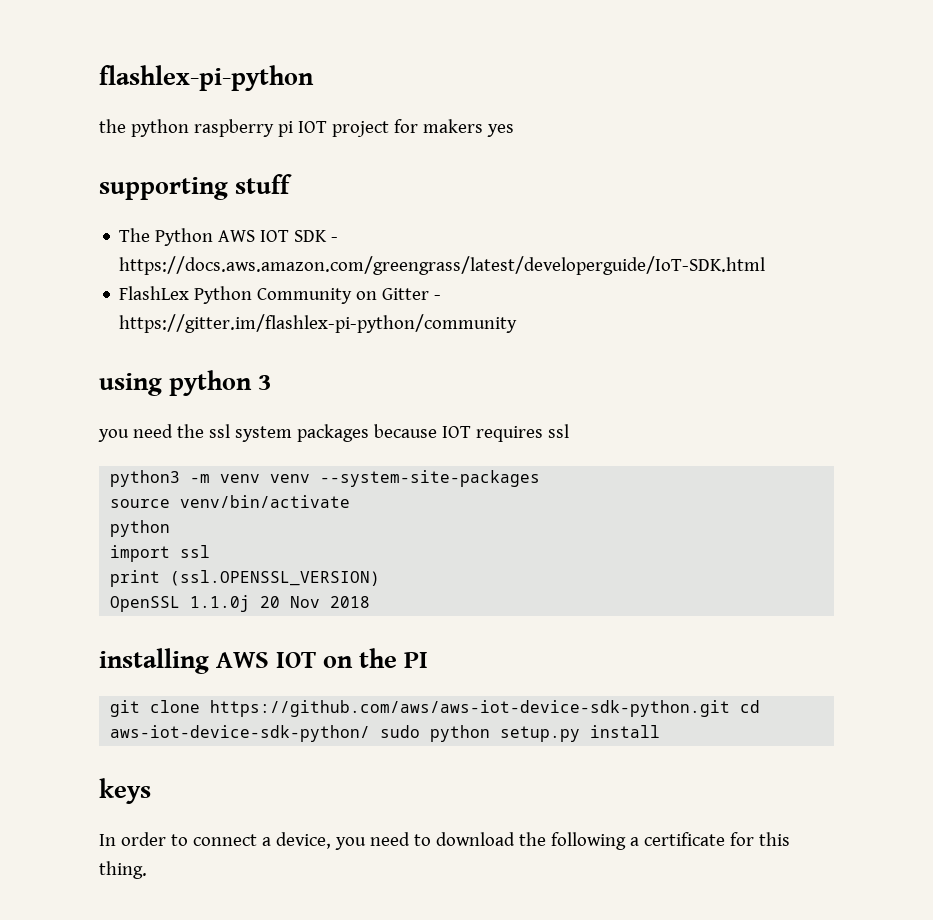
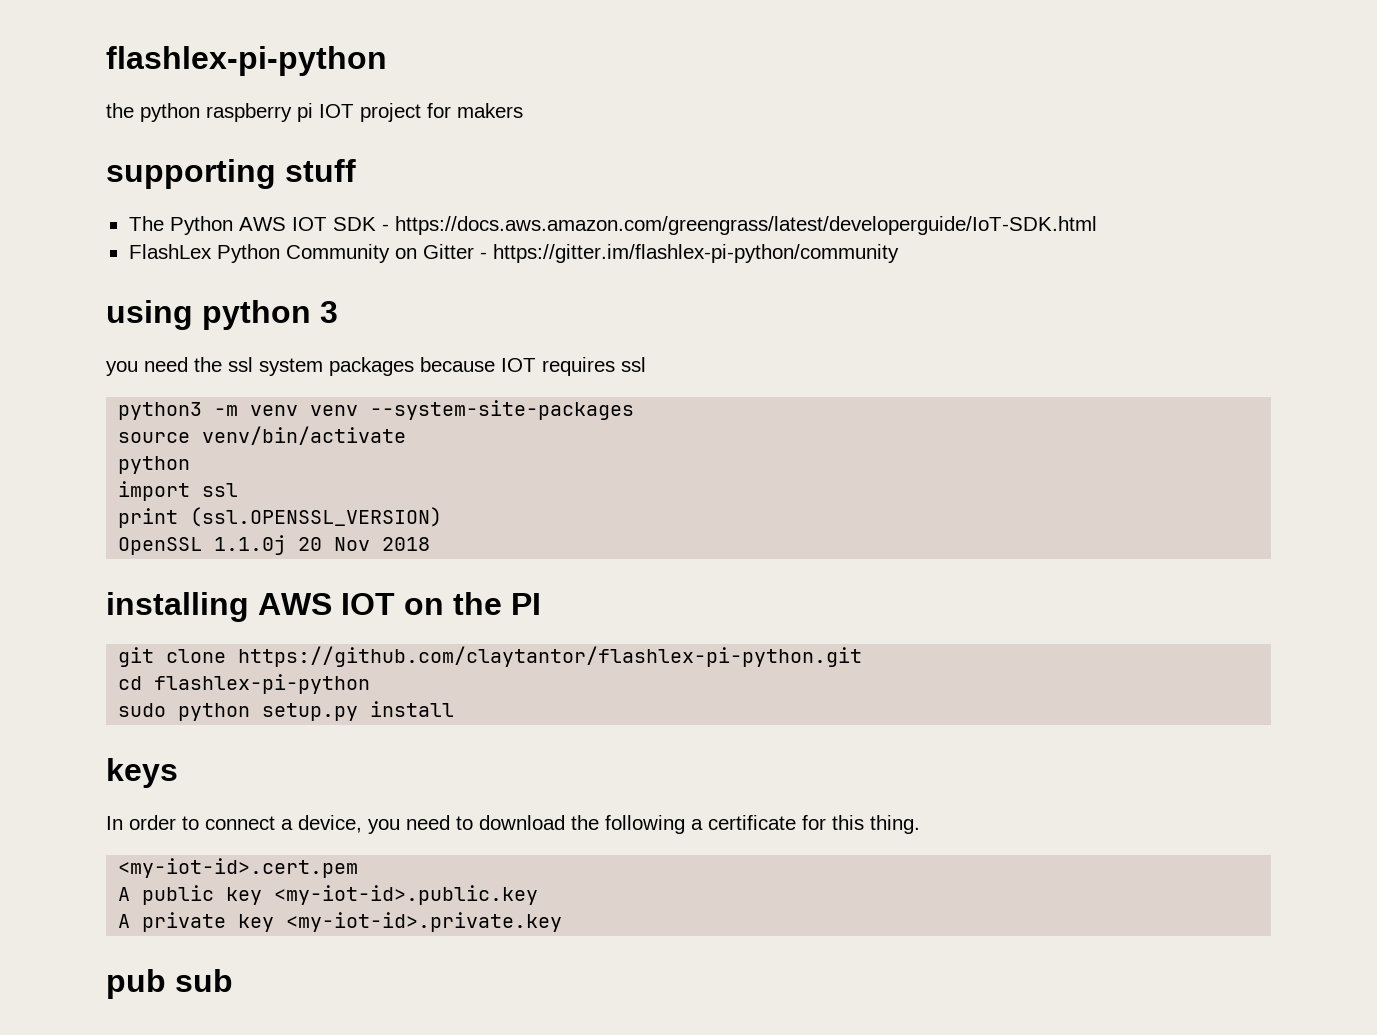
- the python raspberry pi IOT project for makers yes
+ the python raspberry pi IOT project for makers
- git clone https://github.com/aws/aws-iot-device-sdk-python.git cd aws-iot-device-sdk-python/ sudo python setup.py install
+ git clone https://github.com/claytantor/flashlex-pi-python.git
+ cd flashlex-pi-python
+ sudo python setup.py install
+ <my-iot-id>.cert.pem
+ A public key <my-iot-id>.public.key
+ A private key <my-iot-id>.private.key
+ pub sub

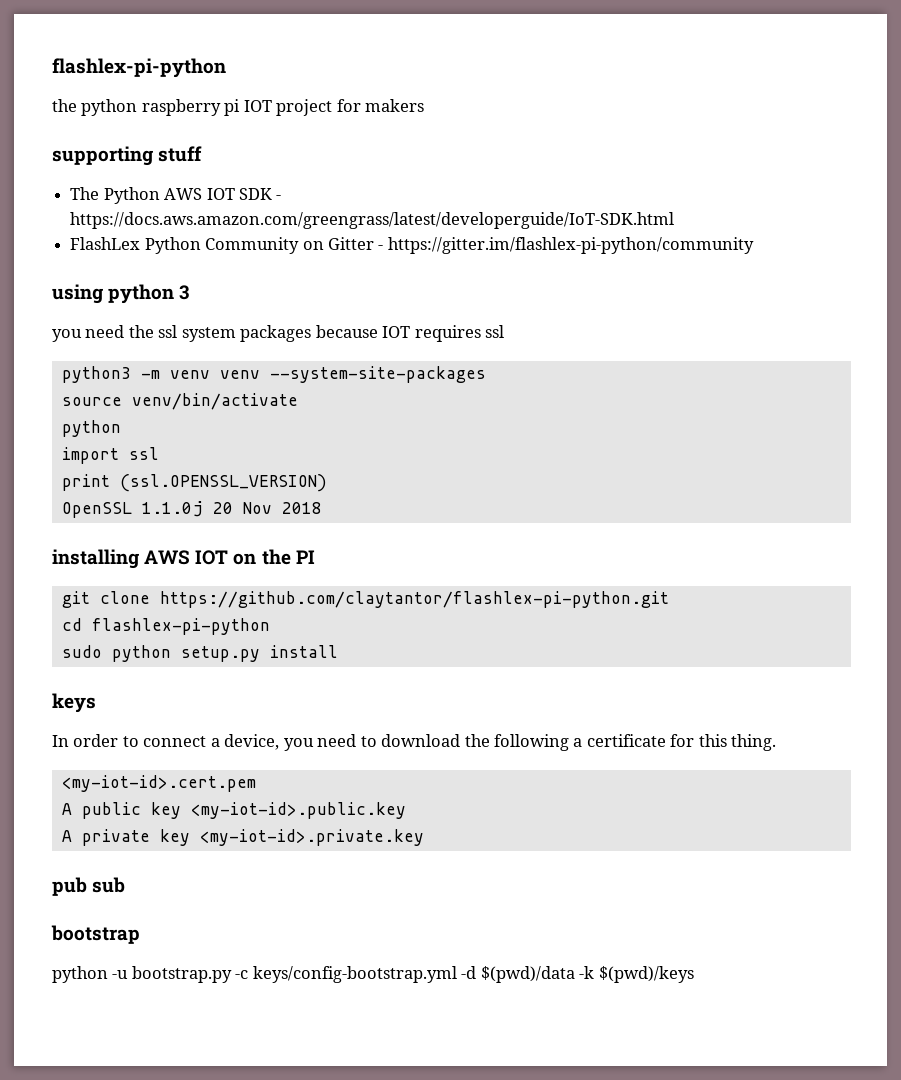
+ bootstrap
+ python -u bootstrap.py -c keys/config-bootstrap.yml -d $(pwd)/data -k $(pwd)/keys

